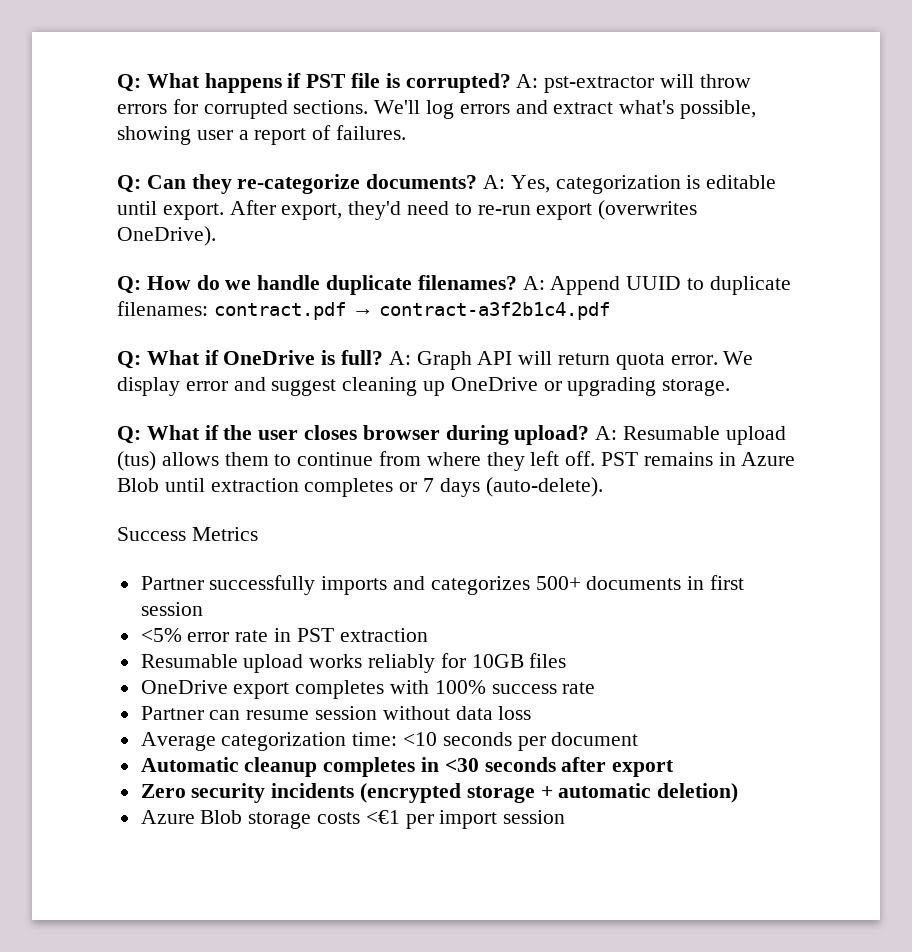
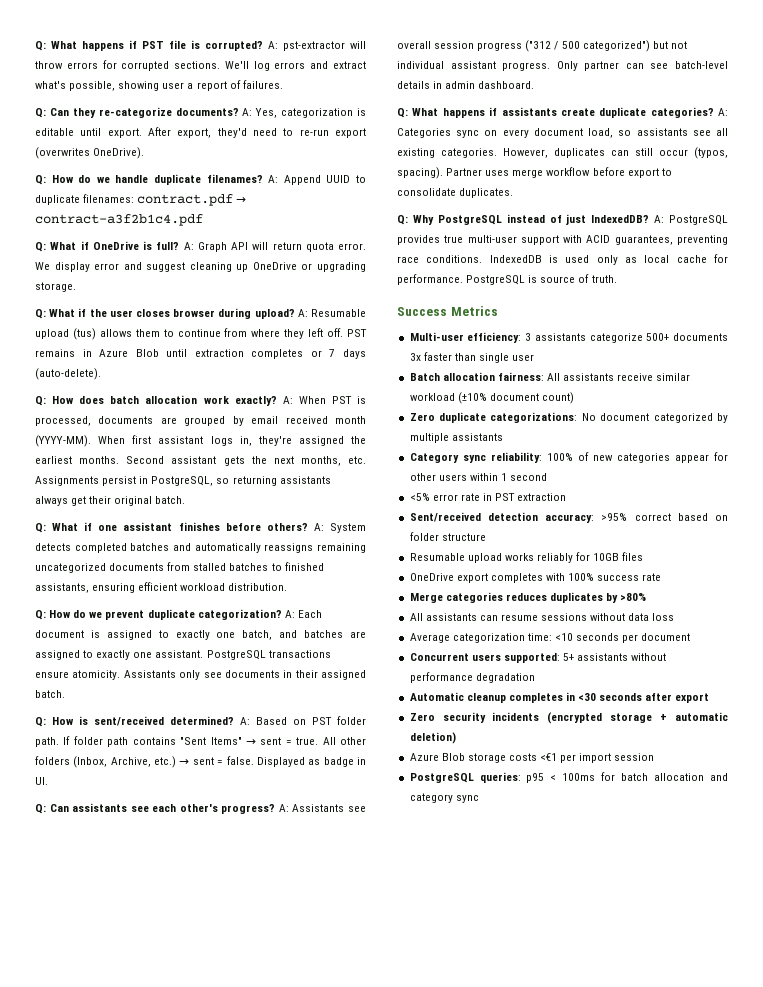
+ Q: How does batch allocation work exactly? A: When PST is processed, documents are grouped by email received month (YYYY-MM). When first assistant logs in, they're assigned the earliest months. Second assistant gets the next months, etc. Assignments persist in PostgreSQL, so returning assistants always get their original batch.
+ Q: What if one assistant finishes before others? A: System detects completed batches and automatically reassigns remaining uncategorized documents from stalled batches to finished assistants, ensuring efficient workload distribution.
+ Q: How do we prevent duplicate categorization? A: Each document is assigned to exactly one batch, and batches are assigned to exactly one assistant. PostgreSQL transactions ensure atomicity. Assistants only see documents in their assigned batch.
+ Q: How is sent/received determined? A: Based on PST folder path. If folder path contains "Sent Items" → sent = true. All other folders (Inbox, Archive, etc.) → sent = false. Displayed as badge in UI.
+ Q: Can assistants see each other's progress? A: Assistants see overall session progress ("312 / 500 categorized") but not individual assistant progress. Only partner can see batch-level details in admin dashboard.
+ Q: What happens if assistants create duplicate categories? A: Categories sync on every document load, so assistants see all existing categories. However, duplicates can still occur (typos, spacing). Partner uses merge workflow before export to consolidate duplicates.
+ Q: Why PostgreSQL instead of just IndexedDB? A: PostgreSQL provides true multi-user support with ACID guarantees, preventing race conditions. IndexedDB is used only as local cache for performance. PostgreSQL is source of truth.
  Success Metrics
- Partner successfully imports and categorizes 500+ documents in first session
+ Multi-user efficiency: 3 assistants categorize 500+ documents 3x faster than single user
+ Batch allocation fairness: All assistants receive similar workload (±10% document count)
+ Zero duplicate categorizations: No document categorized by multiple assistants
+ Category sync reliability: 100% of new categories appear for other users within 1 second
+ Sent/received detection accuracy: >95% correct based on folder structure
- Partner can resume session without data loss
+ Merge categories reduces duplicates by >80%
+ All assistants can resume sessions without data loss
+ Concurrent users supported: 5+ assistants without performance degradation
+ PostgreSQL queries: p95 < 100ms for batch allocation and category sync

